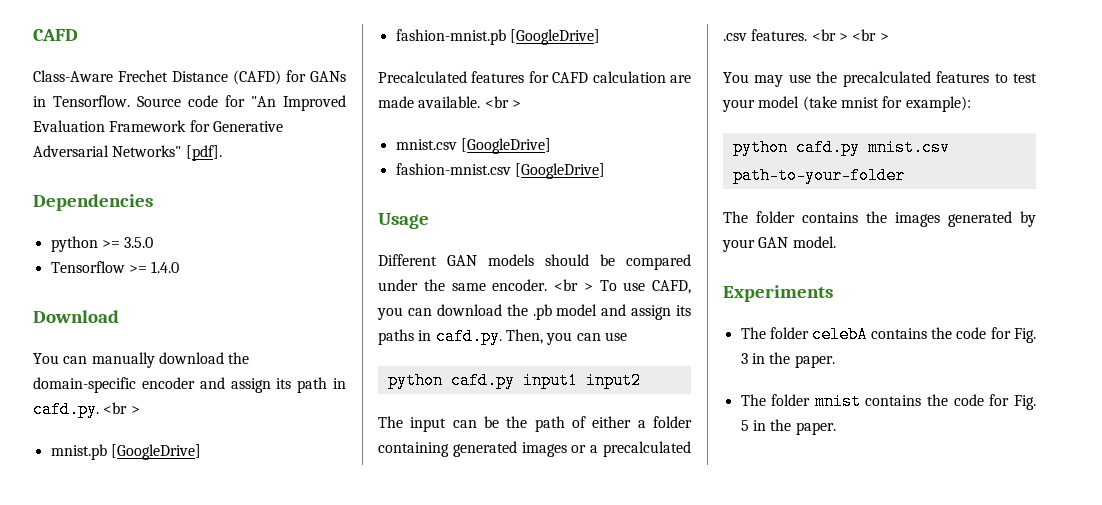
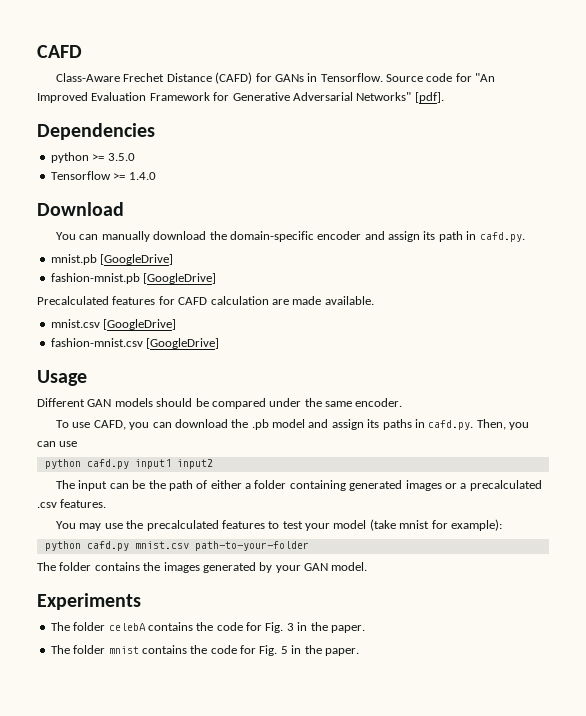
- You can manually download the domain-specific encoder and assign its path in cafd.py. <br >
+ You can manually download the domain-specific encoder and assign its path in cafd.py.
- Precalculated features for CAFD calculation are made available. <br >
+ Precalculated features for CAFD calculation are made available.
- Different GAN models should be compared under the same encoder. <br > To use CAFD, you can download the .pb model and assign its paths in cafd.py. Then, you can use
+ Different GAN models should be compared under the same encoder.
+ To use CAFD, you can download the .pb model and assign its paths in cafd.py. Then, you can use
- <br > <br >

